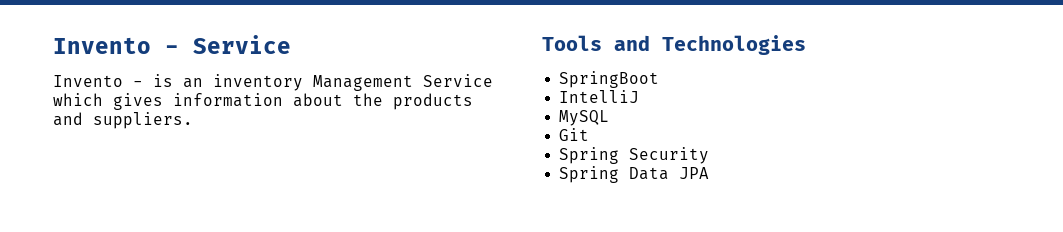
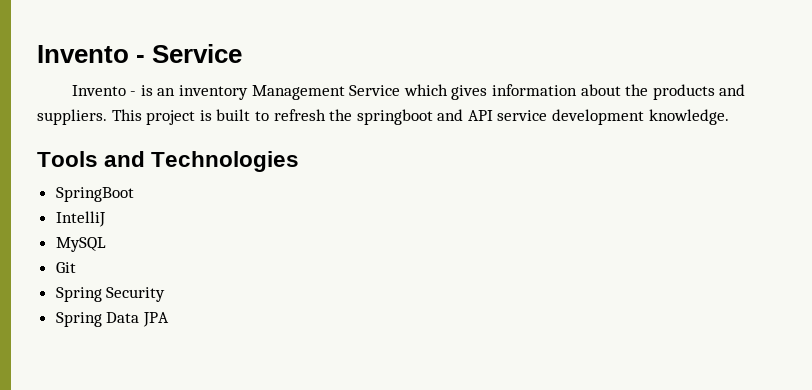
+ This project is built to refresh the springboot and API service development knowledge.

